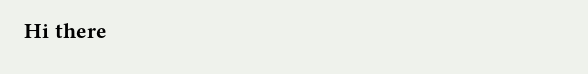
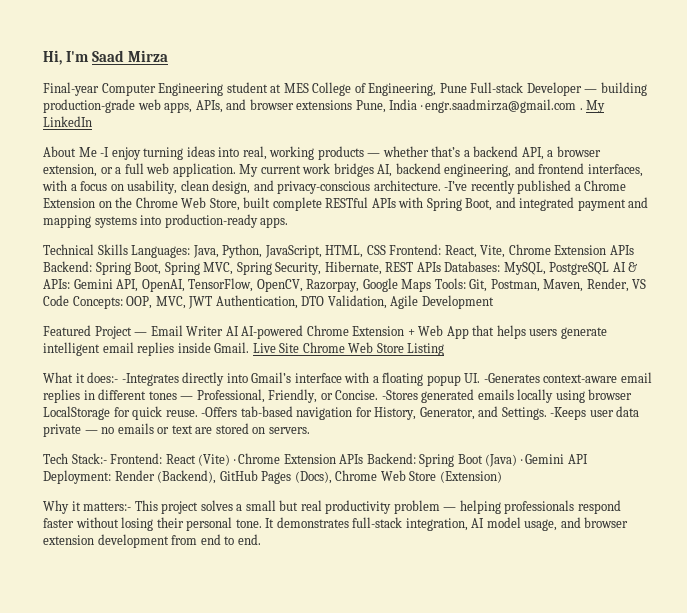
- Hi there
+ Hi, I'm Saad Mirza
+ Final-year Computer Engineering student at MES College of Engineering, Pune Full-stack Developer — building production-grade web apps, APIs, and browser extensions Pune, India · engr.saadmirza@gmail.com . My LinkedIn
+ About Me -I enjoy turning ideas into real, working products — whether that’s a backend API, a browser extension, or a full web application. My current work bridges AI, backend engineering, and frontend interfaces, with a focus on usability, clean design, and privacy-conscious architecture. -I’ve recently published a Chrome Extension on the Chrome Web Store, built complete RESTful APIs with Spring Boot, and integrated payment and mapping systems into production-ready apps.
+ Technical Skills Languages: Java, Python, JavaScript, HTML, CSS Frontend: React, Vite, Chrome Extension APIs Backend: Spring Boot, Spring MVC, Spring Security, Hibernate, REST APIs Databases: MySQL, PostgreSQL AI & APIs: Gemini API, OpenAI, TensorFlow, OpenCV, Razorpay, Google Maps Tools: Git, Postman, Maven, Render, VS Code Concepts: OOP, MVC, JWT Authentication, DTO Validation, Agile Development
+ Featured Project — Email Writer AI AI-powered Chrome Extension + Web App that helps users generate intelligent email replies inside Gmail. Live Site Chrome Web Store Listing
+ What it does:- -Integrates directly into Gmail’s interface with a floating popup UI. -Generates context-aware email replies in different tones — Professional, Friendly, or Concise. -Stores generated emails locally using browser LocalStorage for quick reuse. -Offers tab-based navigation for History, Generator, and Settings. -Keeps user data private — no emails or text are stored on servers.
+ Tech Stack:- Frontend: React (Vite) · Chrome Extension APIs Backend: Spring Boot (Java) · Gemini API Deployment: Render (Backend), GitHub Pages (Docs), Chrome Web Store (Extension)
+ Why it matters:- This project solves a small but real productivity problem — helping professionals respond faster without losing their personal tone. It demonstrates full-stack integration, AI model usage, and browser extension development from end to end.

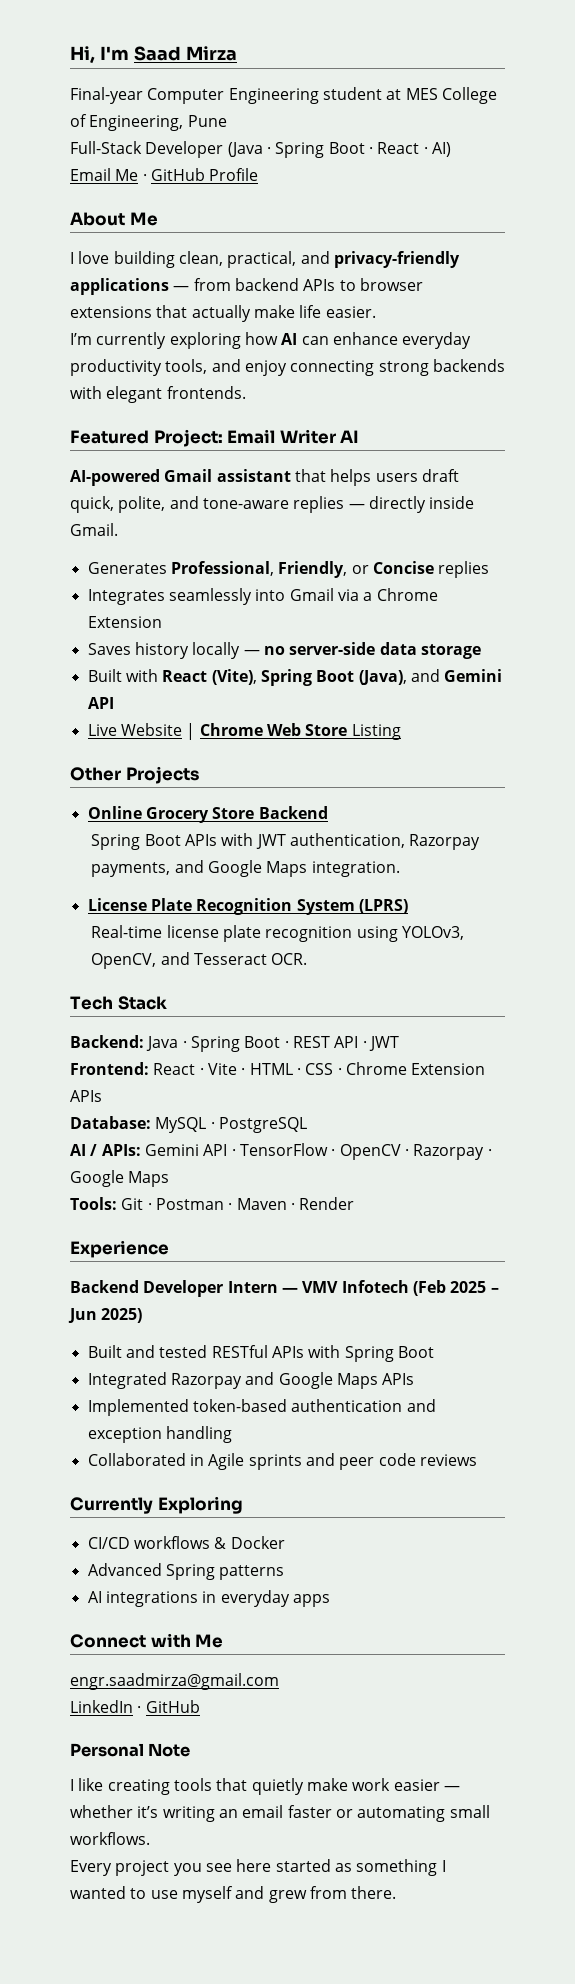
- Final-year Computer Engineering student at MES College of Engineering, Pune Full-stack Developer — building production-grade web apps, APIs, and browser extensions Pune, India · engr.saadmirza@gmail.com . My LinkedIn
- About Me -I enjoy turning ideas into real, working products — whether that’s a backend API, a browser extension, or a full web application. My current work bridges AI, backend engineering, and frontend interfaces, with a focus on usability, clean design, and privacy-conscious architecture. -I’ve recently published a Chrome Extension on the Chrome Web Store, built complete RESTful APIs with Spring Boot, and integrated payment and mapping systems into production-ready apps.
- Technical Skills Languages: Java, Python, JavaScript, HTML, CSS Frontend: React, Vite, Chrome Extension APIs Backend: Spring Boot, Spring MVC, Spring Security, Hibernate, REST APIs Databases: MySQL, PostgreSQL AI & APIs: Gemini API, OpenAI, TensorFlow, OpenCV, Razorpay, Google Maps Tools: Git, Postman, Maven, Render, VS Code Concepts: OOP, MVC, JWT Authentication, DTO Validation, Agile Development
- Featured Project — Email Writer AI AI-powered Chrome Extension + Web App that helps users generate intelligent email replies inside Gmail. Live Site Chrome Web Store Listing
- What it does:- -Integrates directly into Gmail’s interface with a floating popup UI. -Generates context-aware email replies in different tones — Professional, Friendly, or Concise. -Stores generated emails locally using browser LocalStorage for quick reuse. -Offers tab-based navigation for History, Generator, and Settings. -Keeps user data private — no emails or text are stored on servers.
- Tech Stack:- Frontend: React (Vite) · Chrome Extension APIs Backend: Spring Boot (Java) · Gemini API Deployment: Render (Backend), GitHub Pages (Docs), Chrome Web Store (Extension)
- Why it matters:- This project solves a small but real productivity problem — helping professionals respond faster without losing their personal tone. It demonstrates full-stack integration, AI model usage, and browser extension development from end to end.
+ Final-year Computer Engineering student at MES College of Engineering, Pune
+ Full-Stack Developer (Java · Spring Boot · React · AI)
+ Email Me · GitHub Profile
+ About Me
+ I love building clean, practical, and privacy-friendly applications — from backend APIs to browser extensions that actually make life easier.
+ I’m currently exploring how AI can enhance everyday productivity tools, and enjoy connecting strong backends with elegant frontends.
+ Featured Project: Email Writer AI
+ AI-powered Gmail assistant that helps users draft quick, polite, and tone-aware replies — directly inside Gmail.
+ Generates Professional, Friendly, or Concise replies
+ Integrates seamlessly into Gmail via a Chrome Extension
+ Saves history locally — no server-side data storage
+ Built with React (Vite), Spring Boot (Java), and Gemini API
+ Live Website | Chrome Web Store Listing
+ Other Projects
+ Online Grocery Store Backend
+ Spring Boot APIs with JWT authentication, Razorpay payments, and Google Maps integration.
+ License Plate Recognition System (LPRS)
+ Real-time license plate recognition using YOLOv3, OpenCV, and Tesseract OCR.
+ Tech Stack
+ Backend: Java · Spring Boot · REST API · JWT
+ Frontend: React · Vite · HTML · CSS · Chrome Extension APIs
+ Database: MySQL · PostgreSQL
+ AI / APIs: Gemini API · TensorFlow · OpenCV · Razorpay · Google Maps
+ Tools: Git · Postman · Maven · Render
+ Experience
+ Backend Developer Intern — VMV Infotech (Feb 2025 – Jun 2025)
+ Built and tested RESTful APIs with Spring Boot
+ Integrated Razorpay and Google Maps APIs
+ Implemented token-based authentication and exception handling
+ Collaborated in Agile sprints and peer code reviews
+ Currently Exploring
+ CI/CD workflows & Docker
+ Advanced Spring patterns
+ AI integrations in everyday apps
+ Connect with Me
+ engr.saadmirza@gmail.com
+ LinkedIn · GitHub
+ Personal Note
+ I like creating tools that quietly make work easier — whether it’s writing an email faster or automating small workflows.
+ Every project you see here started as something I wanted to use myself and grew from there.

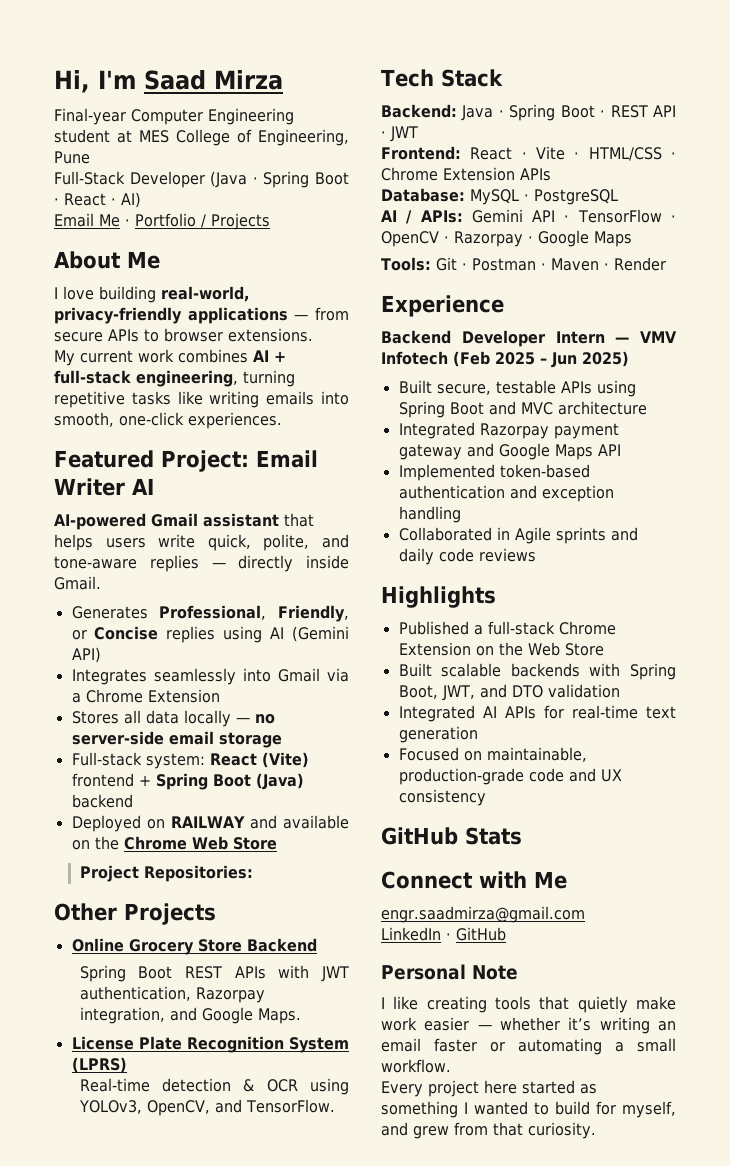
- Email Me · GitHub Profile
+ Email Me · Portfolio / Projects
- I love building clean, practical, and privacy-friendly applications — from backend APIs to browser extensions that actually make life easier.
- I’m currently exploring how AI can enhance everyday productivity tools, and enjoy connecting strong backends with elegant frontends.
+ I love building real-world, privacy-friendly applications — from secure APIs to browser extensions.
+ My current work combines AI + full-stack engineering, turning repetitive tasks like writing emails into smooth, one-click experiences.
- AI-powered Gmail assistant that helps users draft quick, polite, and tone-aware replies — directly inside Gmail.
+ AI-powered Gmail assistant that helps users write quick, polite, and tone-aware replies — directly inside Gmail.
- Generates Professional, Friendly, or Concise replies
+ Generates Professional, Friendly, or Concise replies using AI (Gemini API)
- Saves history locally — no server-side data storage
+ Stores all data locally — no server-side email storage
- Built with React (Vite), Spring Boot (Java), and Gemini API
- Live Website | Chrome Web Store Listing
+ Full-stack system: React (Vite) frontend + Spring Boot (Java) backend
+ Deployed on RAILWAY and available on the Chrome Web Store
+ Project Repositories:
- Spring Boot APIs with JWT authentication, Razorpay payments, and Google Maps integration.
+ Spring Boot REST APIs with JWT authentication, Razorpay integration, and Google Maps.
- Real-time license plate recognition using YOLOv3, OpenCV, and Tesseract OCR.
+ Real-time detection & OCR using YOLOv3, OpenCV, and TensorFlow.
- Frontend: React · Vite · HTML · CSS · Chrome Extension APIs
+ Frontend: React · Vite · HTML/CSS · Chrome Extension APIs
- Built and tested RESTful APIs with Spring Boot
+ Built secure, testable APIs using Spring Boot and MVC architecture
- Integrated Razorpay and Google Maps APIs
+ Integrated Razorpay payment gateway and Google Maps API
- Collaborated in Agile sprints and peer code reviews
+ Collaborated in Agile sprints and daily code reviews
- Currently Exploring
- CI/CD workflows & Docker
- Advanced Spring patterns
- AI integrations in everyday apps
+ Highlights
+ Published a full-stack Chrome Extension on the Web Store
+ Built scalable backends with Spring Boot, JWT, and DTO validation
+ Integrated AI APIs for real-time text generation
+ Focused on maintainable, production-grade code and UX consistency
+ GitHub Stats
- I like creating tools that quietly make work easier — whether it’s writing an email faster or automating small workflows.
+ I like creating tools that quietly make work easier — whether it’s writing an email faster or automating a small workflow.
- Every project you see here started as something I wanted to use myself and grew from there.
+ Every project here started as something I wanted to build for myself, and grew from that curiosity.

